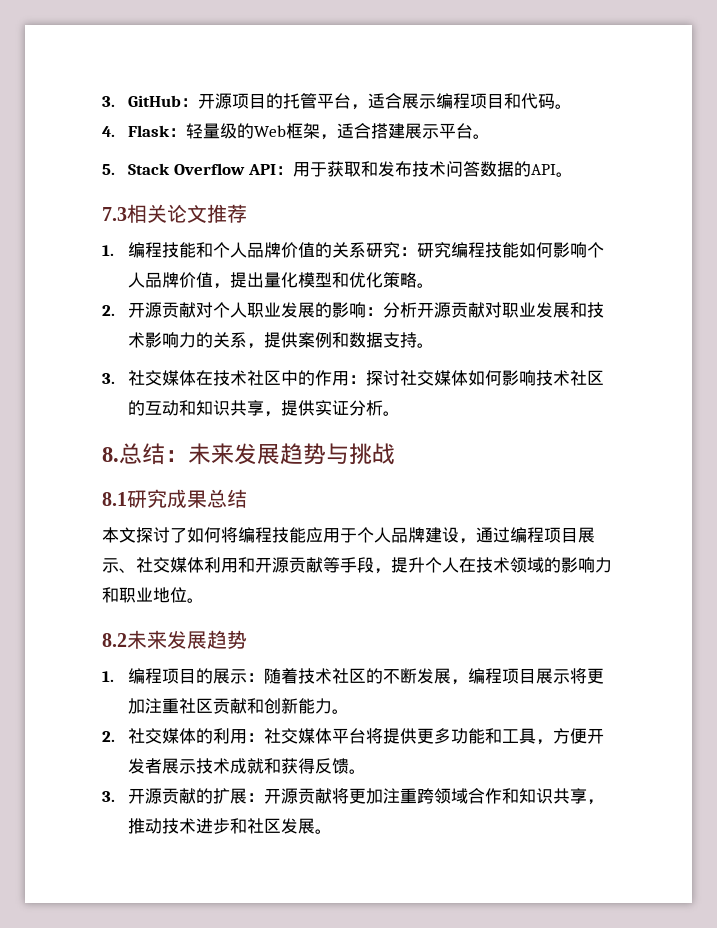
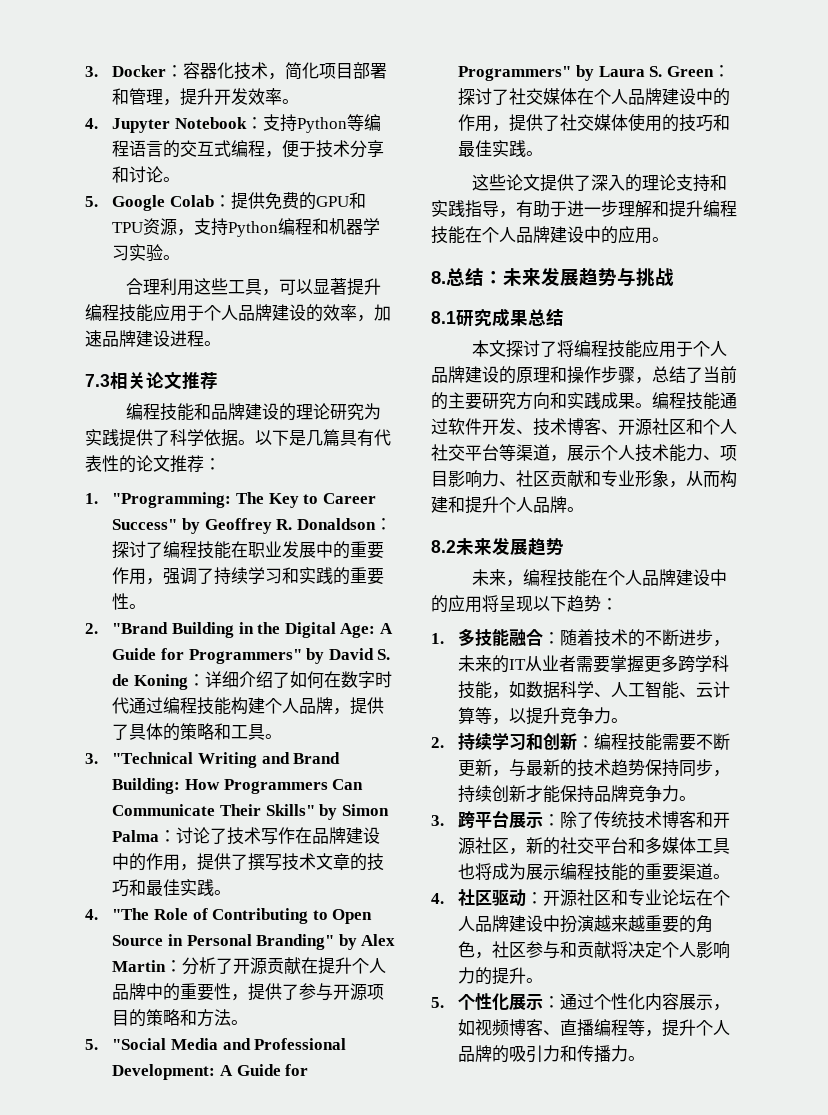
- 3. GitHub：开源项目的托管平台，适合展示编程项目和代码。
- 4. Flask：轻量级的Web框架，适合搭建展示平台。
- 5. Stack Overflow API：用于获取和发布技术问答数据的API。
+ 3. Docker：容器化技术，简化项目部署和管理，提升开发效率。
+ 4. Jupyter Notebook：支持Python等编程语言的交互式编程，便于技术分享和讨论。
+ 5. Google Colab：提供免费的GPU和TPU资源，支持Python编程和机器学习实验。
+ 合理利用这些工具，可以显著提升编程技能应用于个人品牌建设的效率，加速品牌建设进程。
- 1.编程技能和个人品牌价值的关系研究：研究编程技能如何影响个人品牌价值，提出量化模型和优化策略。
- 2.开源贡献对个人职业发展的影响：分析开源贡献对职业发展和技术影响力的关系，提供案例和数据支持。
- 3.社交媒体在技术社区中的作用：探讨社交媒体如何影响技术社区的互动和知识共享，提供实证分析。
+ 编程技能和品牌建设的理论研究为实践提供了科学依据。以下是几篇具有代表性的论文推荐：
+ 1. "Programming: The Key to Career Success" by Geoffrey R. Donaldson：探讨了编程技能在职业发展中的重要作用，强调了持续学习和实践的重要性。
+ 2. "Brand Building in the Digital Age: A Guide for Programmers" by David S. de Koning：详细介绍了如何在数字时代通过编程技能构建个人品牌，提供了具体的策略和工具。
+ 3. "Technical Writing and Brand Building: How Programmers Can Communicate Their Skills" by Simon Palma：讨论了技术写作在品牌建设中的作用，提供了撰写技术文章的技巧和最佳实践。
+ 4. "The Role of Contributing to Open Source in Personal Branding" by Alex Martin：分析了开源贡献在提升个人品牌中的重要性，提供了参与开源项目的策略和方法。
+ 5. "Social Media and Professional Development: A Guide for Programmers" by Laura S. Green：探讨了社交媒体在个人品牌建设中的作用，提供了社交媒体使用的技巧和最佳实践。
+ 这些论文提供了深入的理论支持和实践指导，有助于进一步理解和提升编程技能在个人品牌建设中的应用。
- 本文探讨了如何将编程技能应用于个人品牌建设，通过编程项目展示、社交媒体利用和开源贡献等手段，提升个人在技术领域的影响力和职业地位。
+ 本文探讨了将编程技能应用于个人品牌建设的原理和操作步骤，总结了当前的主要研究方向和实践成果。编程技能通过软件开发、技术博客、开源社区和个人社交平台等渠道，展示个人技术能力、项目影响力、社区贡献和专业形象，从而构建和提升个人品牌。
- 1.编程项目的展示：随着技术社区的不断发展，编程项目展示将更加注重社区贡献和创新能力。
- 2.社交媒体的利用：社交媒体平台将提供更多功能和工具，方便开发者展示技术成就和获得反馈。
- 3.开源贡献的扩展：开源贡献将更加注重跨领域合作和知识共享，推动技术进步和社区发展。
+ 未来，编程技能在个人品牌建设中的应用将呈现以下趋势：
+ 1.多技能融合：随着技术的不断进步，未来的IT从业者需要掌握更多跨学科技能，如数据科学、人工智能、云计算等，以提升竞争力。
+ 2.持续学习和创新：编程技能需要不断更新，与最新的技术趋势保持同步，持续创新才能保持品牌竞争力。
+ 3.跨平台展示：除了传统技术博客和开源社区，新的社交平台和多媒体工具也将成为展示编程技能的重要渠道。
+ 4.社区驱动：开源社区和专业论坛在个人品牌建设中扮演越来越重要的角色，社区参与和贡献将决定个人影响力的提升。
+ 5.个性化展示：通过个性化内容展示，如视频博客、直播编程等，提升个人品牌的吸引力和传播力。

